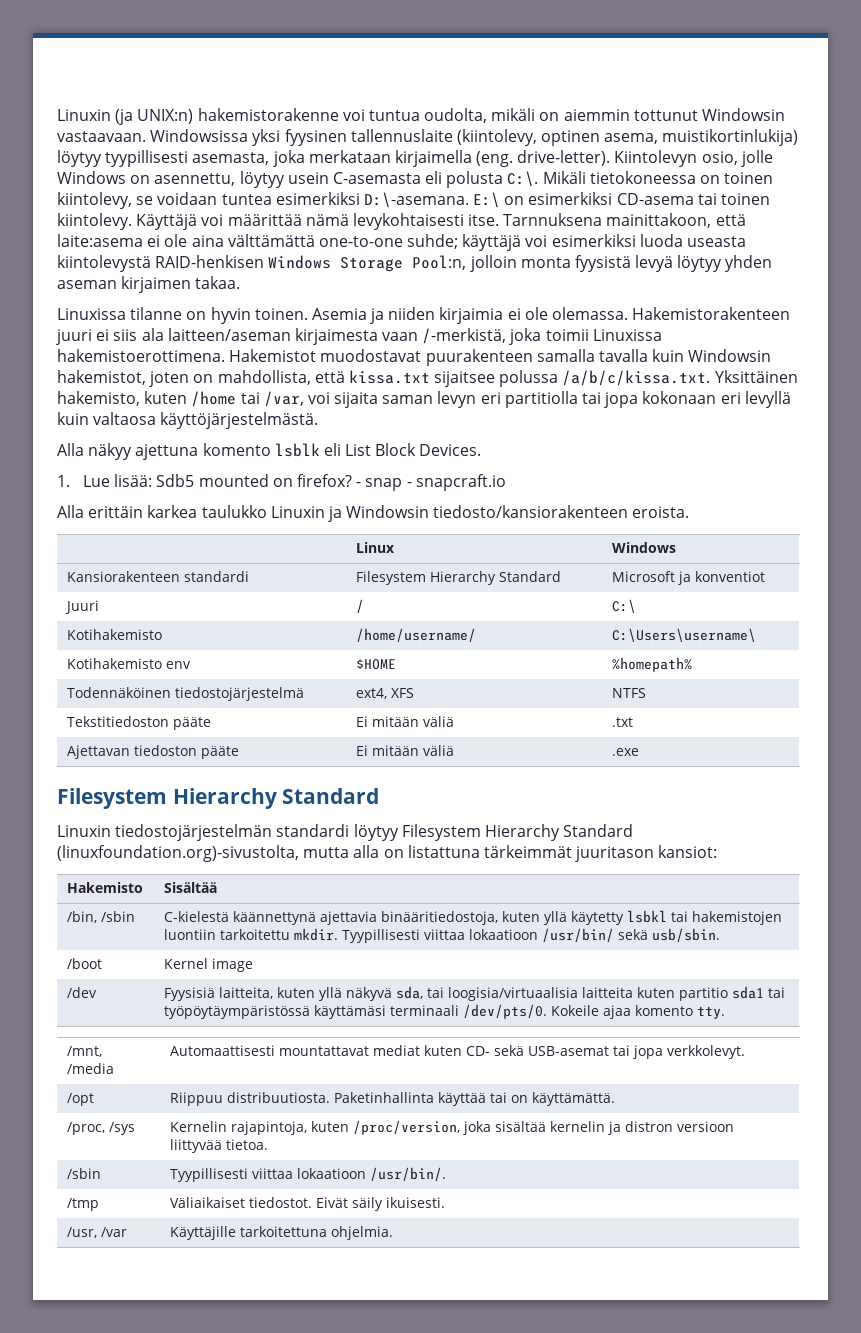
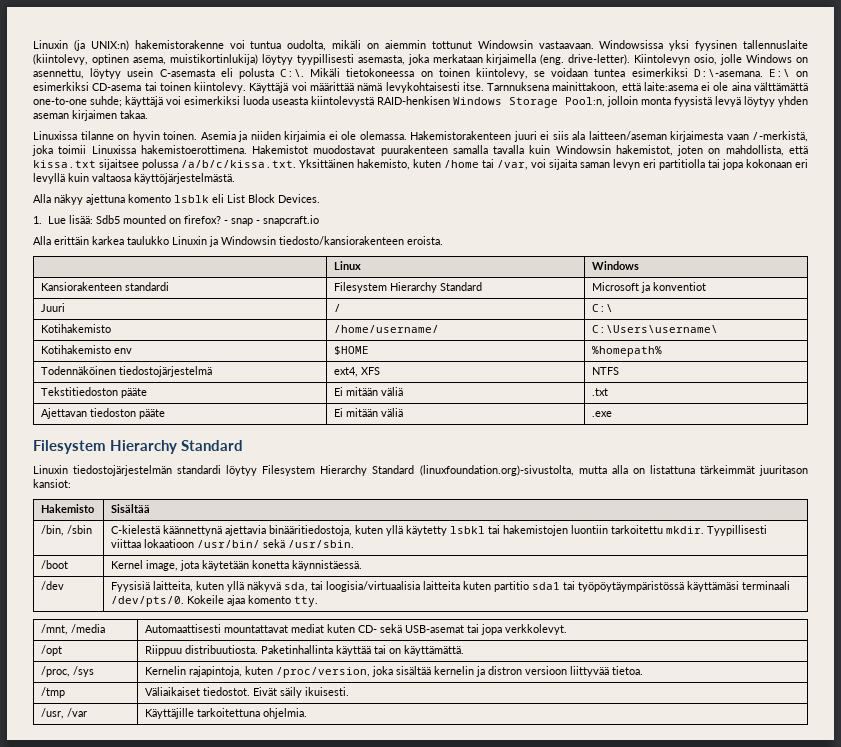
- /bin, /sbin | C-kielestä käännettynä ajettavia binääritiedostoja, kuten yllä käytetty lsbkl tai hakemistojen luontiin tarkoitettu mkdir. Tyypillisesti viittaa lokaatioon /usr/bin/ sekä usb/sbin.
+ /bin, /sbin | C-kielestä käännettynä ajettavia binääritiedostoja, kuten yllä käytetty lsbkl tai hakemistojen luontiin tarkoitettu mkdir. Tyypillisesti viittaa lokaatioon /usr/bin/ sekä /usr/sbin.
- /boot | Kernel image
+ /boot | Kernel image, jota käytetään konetta käynnistäessä.
- /sbin | Tyypillisesti viittaa lokaatioon /usr/bin/.

